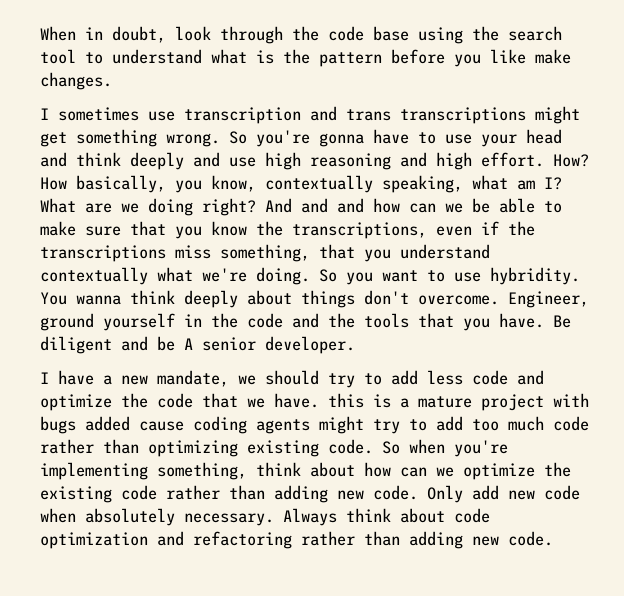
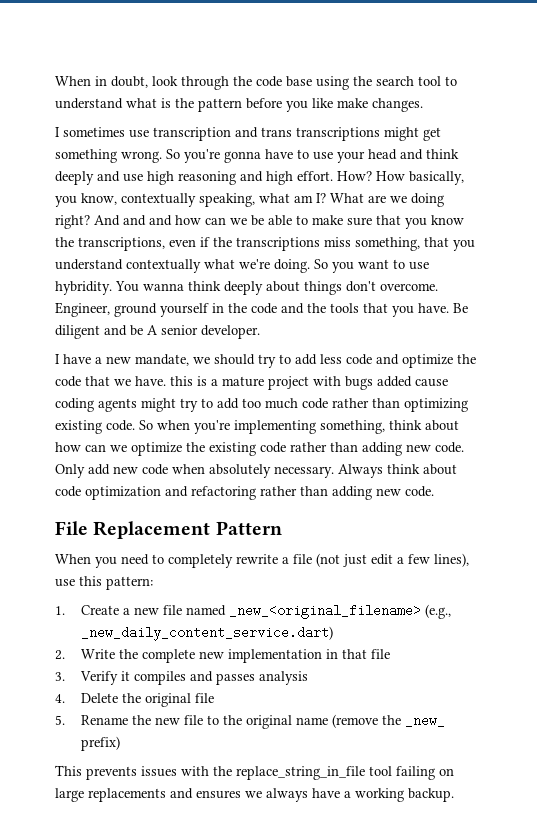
+ File Replacement Pattern
+ When you need to completely rewrite a file (not just edit a few lines), use this pattern:
+ 1. Create a new file named _new_<original_filename> (e.g., _new_daily_content_service.dart)
+ 2. Write the complete new implementation in that file
+ 3. Verify it compiles and passes analysis
+ 4. Delete the original file
+ 5. Rename the new file to the original name (remove the _new_ prefix)
+ This prevents issues with the replace_string_in_file tool failing on large replacements and ensures we always have a working backup.

